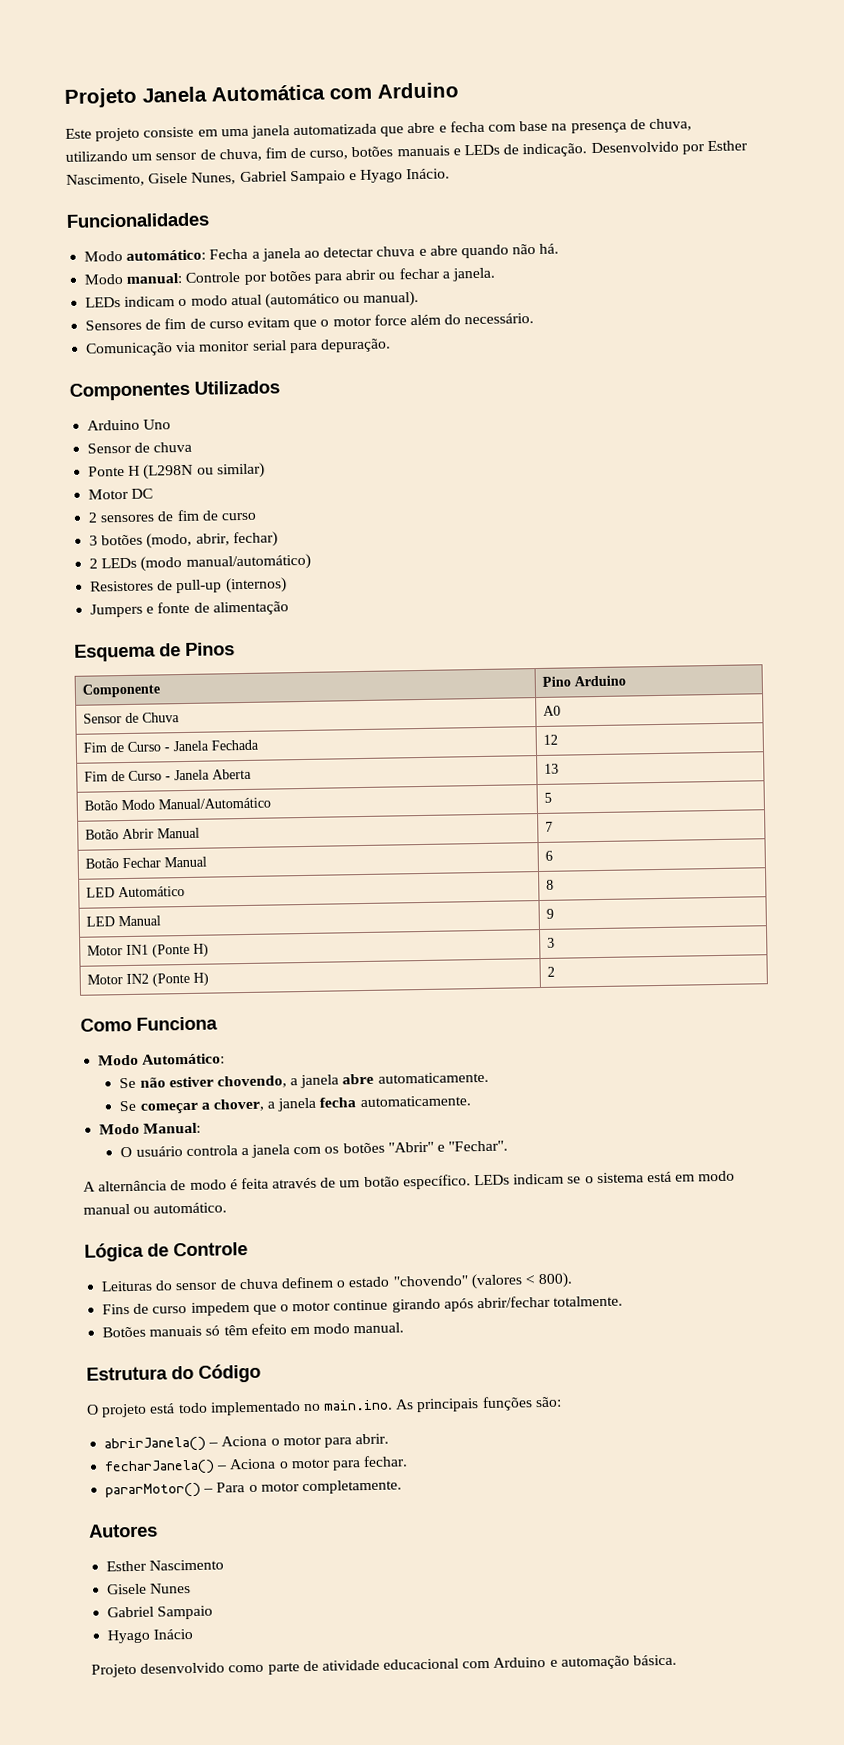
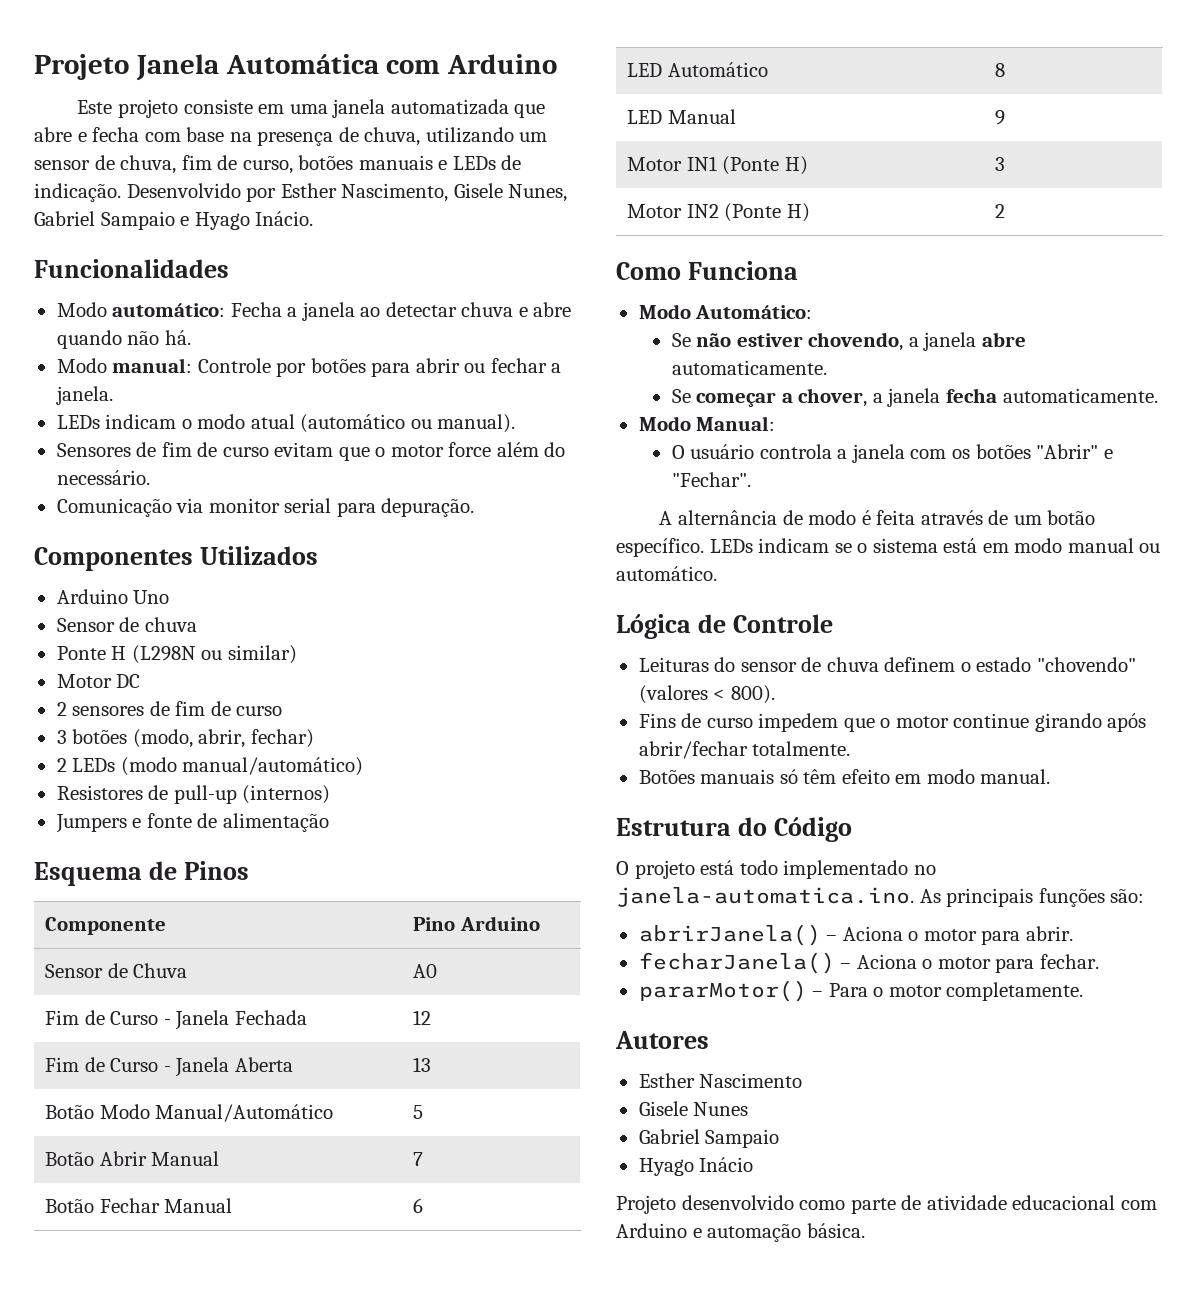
- O projeto está todo implementado no main.ino. As principais funções são:
+ O projeto está todo implementado no janela-automatica.ino. As principais funções são:

